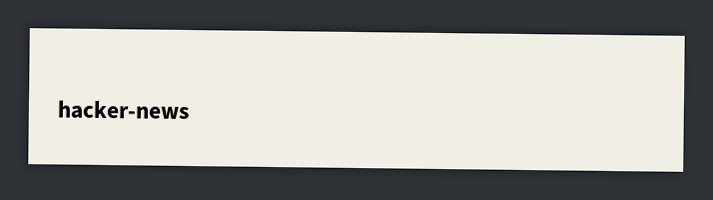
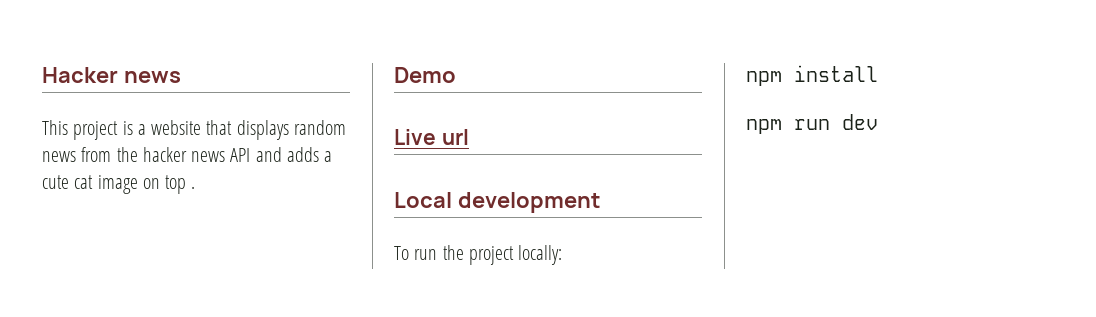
- hacker-news
+ Hacker news
+ This project is a website that displays random news from the hacker news API and adds a cute cat image on top .
+ Demo
+ Live url
+ Local development
+ To run the project locally:
+ npm install
+ npm run dev

